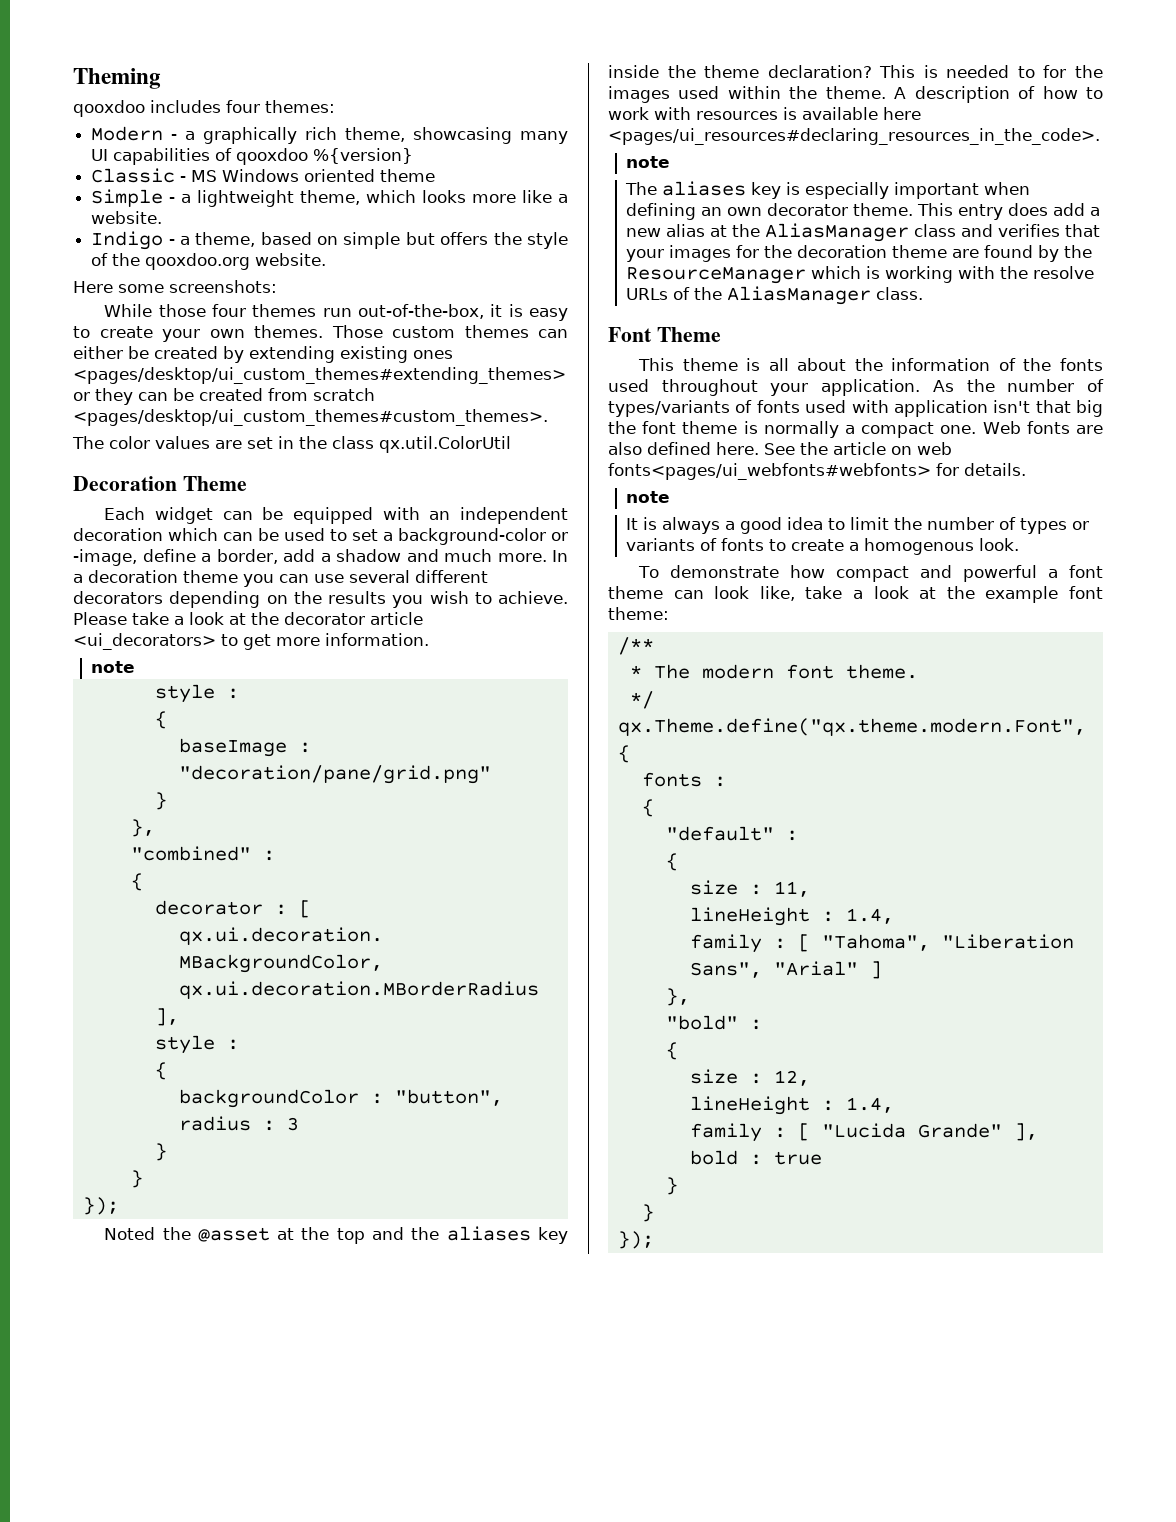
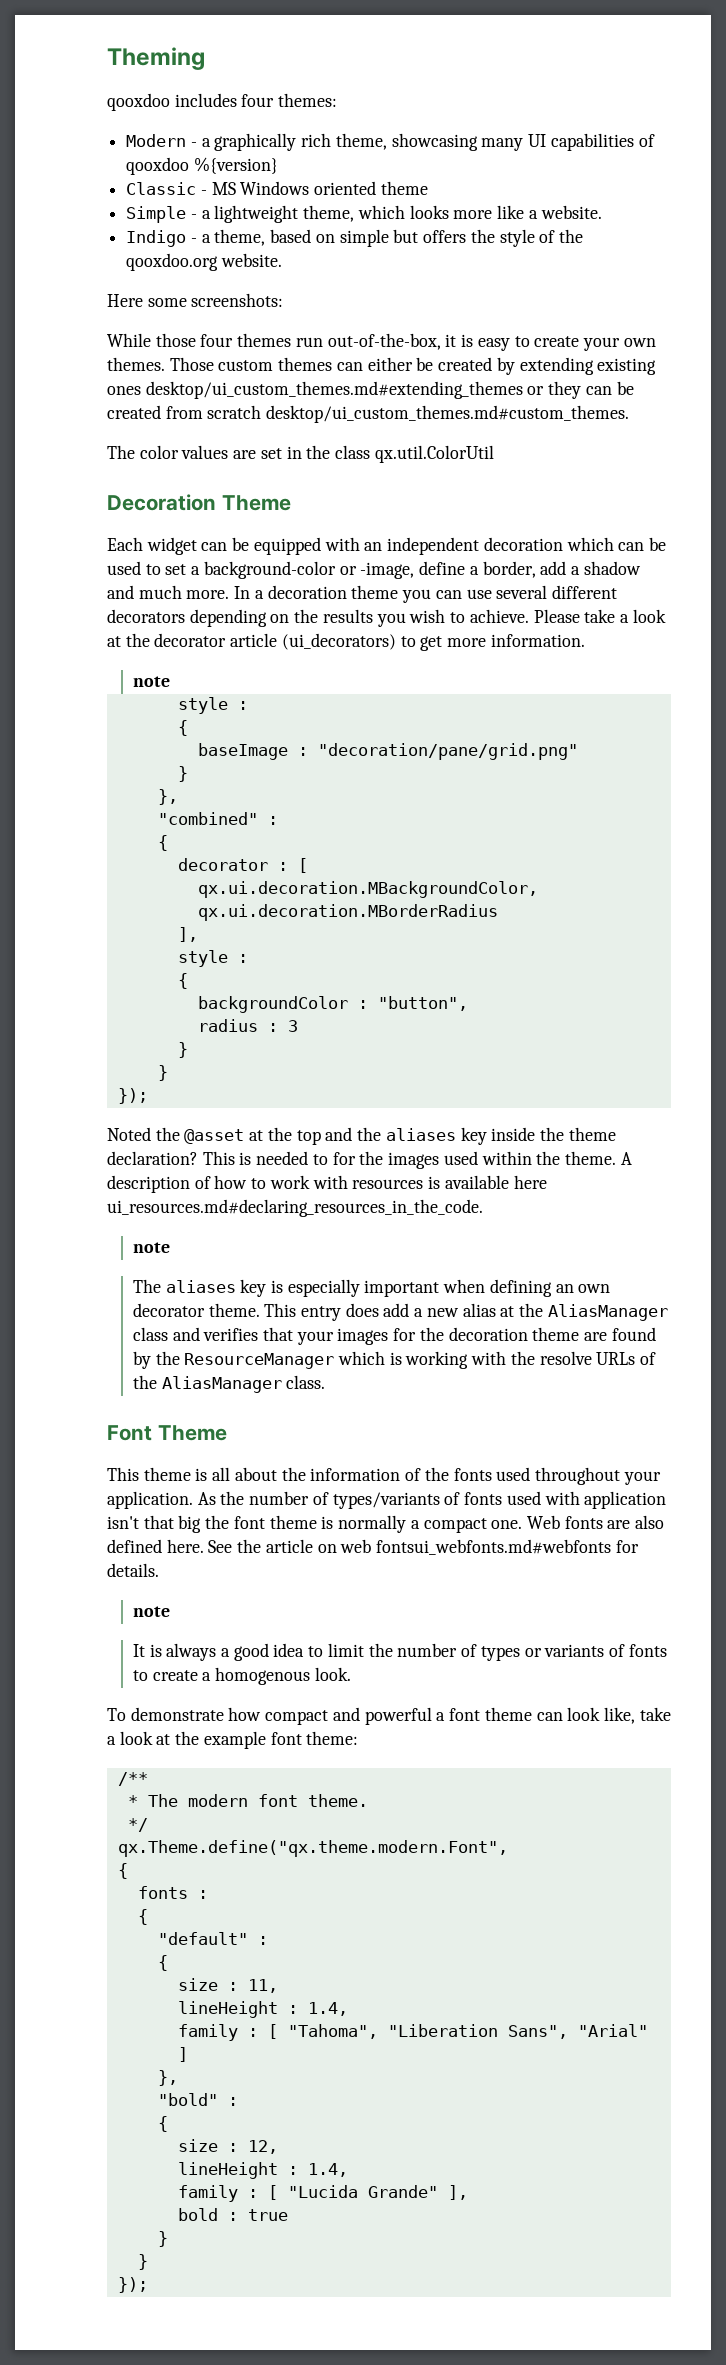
- Those custom themes can either be created by extending existing ones <pages/desktop/ui_custom_themes#extending_themes> or they can be created from scratch <pages/desktop/ui_custom_themes#custom_themes>.
+ Those custom themes can either be created by extending existing ones desktop/ui_custom_themes.md#extending_themes or they can be created from scratch desktop/ui_custom_themes.md#custom_themes.
- Please take a look at the decorator article <ui_decorators> to get more information.
+ Please take a look at the decorator article (ui_decorators) to get more information.
- A description of how to work with resources is available here <pages/ui_resources#declaring_resources_in_the_code>.
+ A description of how to work with resources is available here ui_resources.md#declaring_resources_in_the_code.
- See the article on web fonts<pages/ui_webfonts#webfonts> for details.
+ See the article on web fontsui_webfonts.md#webfonts for details.

